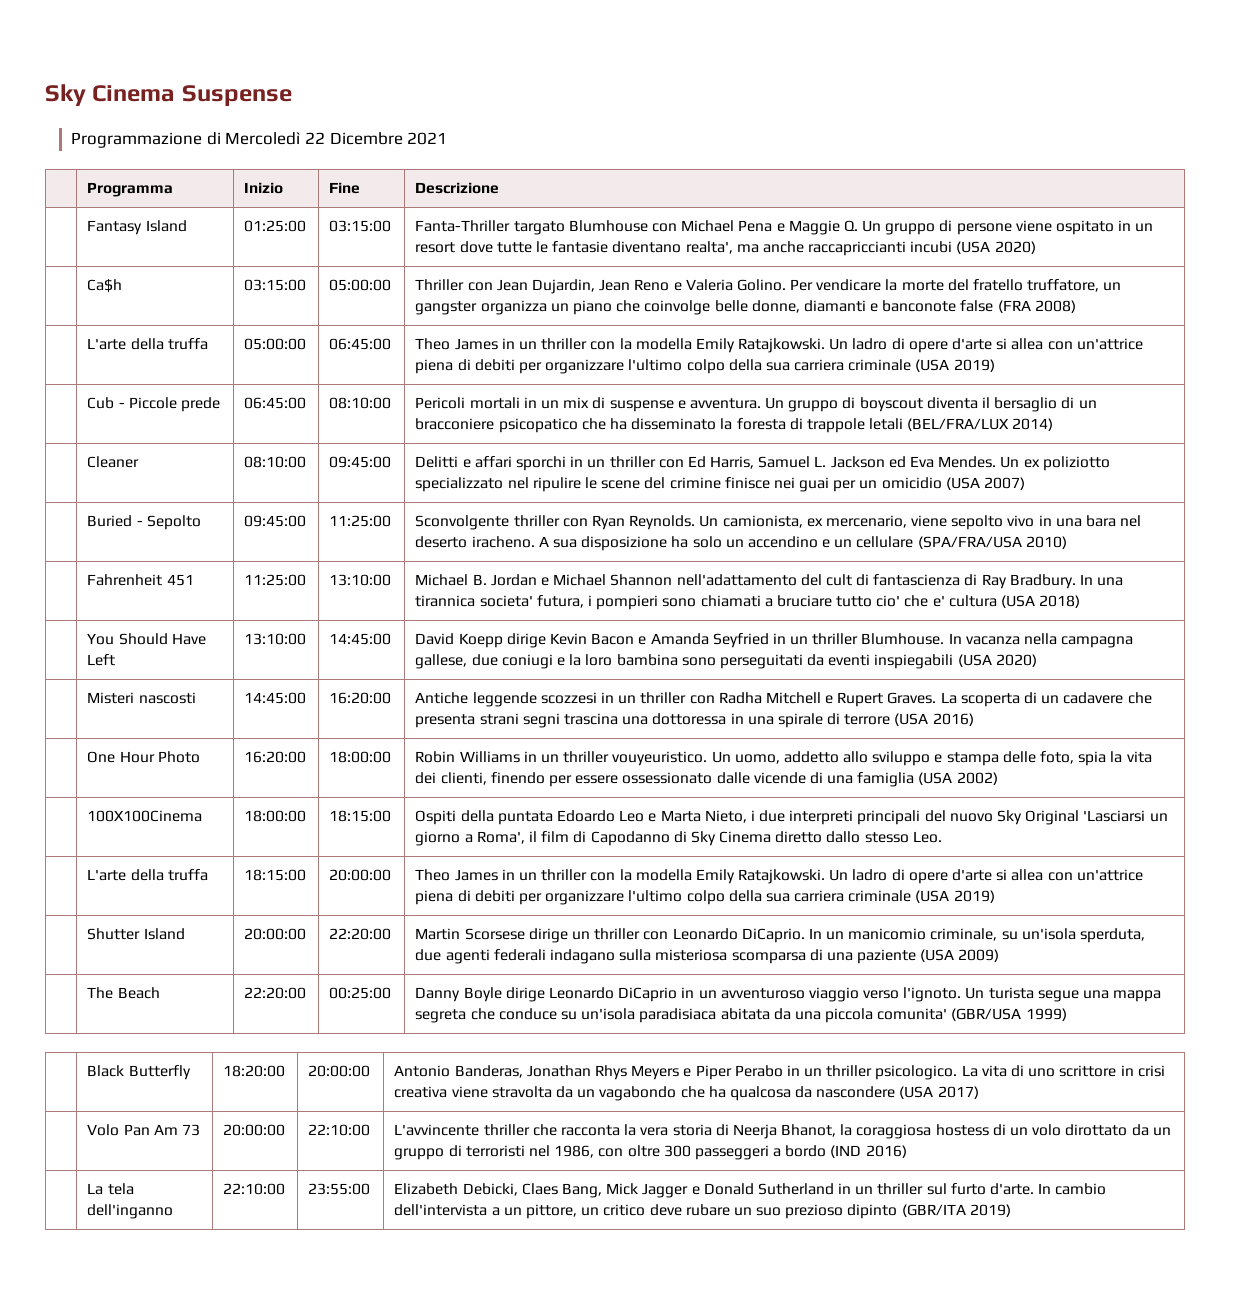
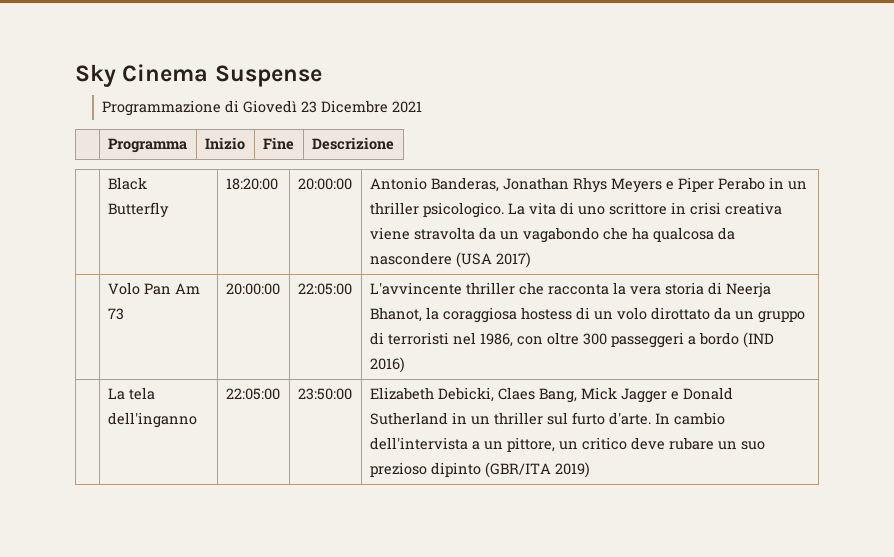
- Programmazione di Mercoledì 22 Dicembre 2021
+ Programmazione di Giovedì 23 Dicembre 2021
- | Fantasy Island | 01:25:00 | 03:15:00 | Fanta-Thriller targato Blumhouse con Michael Pena e Maggie Q. Un gruppo di persone viene ospitato in un resort dove tutte le fantasie diventano realta', ma anche raccapriccianti incubi (USA 2020)
- | Ca$h | 03:15:00 | 05:00:00 | Thriller con Jean Dujardin, Jean Reno e Valeria Golino. Per vendicare la morte del fratello truffatore, un gangster organizza un piano che coinvolge belle donne, diamanti e banconote false (FRA 2008)
- | L'arte della truffa | 05:00:00 | 06:45:00 | Theo James in un thriller con la modella Emily Ratajkowski. Un ladro di opere d'arte si allea con un'attrice piena di debiti per organizzare l'ultimo colpo della sua carriera criminale (USA 2019)
- | Cub - Piccole prede | 06:45:00 | 08:10:00 | Pericoli mortali in un mix di suspense e avventura. Un gruppo di boyscout diventa il bersaglio di un bracconiere psicopatico che ha disseminato la foresta di trappole letali (BEL/FRA/LUX 2014)
- | Cleaner | 08:10:00 | 09:45:00 | Delitti e affari sporchi in un thriller con Ed Harris, Samuel L. Jackson ed Eva Mendes. Un ex poliziotto specializzato nel ripulire le scene del crimine finisce nei guai per un omicidio (USA 2007)
- | Buried - Sepolto | 09:45:00 | 11:25:00 | Sconvolgente thriller con Ryan Reynolds. Un camionista, ex mercenario, viene sepolto vivo in una bara nel deserto iracheno. A sua disposizione ha solo un accendino e un cellulare (SPA/FRA/USA 2010)
- | Fahrenheit 451 | 11:25:00 | 13:10:00 | Michael B. Jordan e Michael Shannon nell'adattamento del cult di fantascienza di Ray Bradbury. In una tirannica societa' futura, i pompieri sono chiamati a bruciare tutto cio' che e' cultura (USA 2018)
- | You Should Have Left | 13:10:00 | 14:45:00 | David Koepp dirige Kevin Bacon e Amanda Seyfried in un thriller Blumhouse. In vacanza nella campagna gallese, due coniugi e la loro bambina sono perseguitati da eventi inspiegabili (USA 2020)
- | Misteri nascosti | 14:45:00 | 16:20:00 | Antiche leggende scozzesi in un thriller con Radha Mitchell e Rupert Graves. La scoperta di un cadavere che presenta strani segni trascina una dottoressa in una spirale di terrore (USA 2016)
- | One Hour Photo | 16:20:00 | 18:00:00 | Robin Williams in un thriller vouyeuristico. Un uomo, addetto allo sviluppo e stampa delle foto, spia la vita dei clienti, finendo per essere ossessionato dalle vicende di una famiglia (USA 2002)
- | 100X100Cinema | 18:00:00 | 18:15:00 | Ospiti della puntata Edoardo Leo e Marta Nieto, i due interpreti principali del nuovo Sky Original 'Lasciarsi un giorno a Roma', il film di Capodanno di Sky Cinema diretto dallo stesso Leo.
- | L'arte della truffa | 18:15:00 | 20:00:00 | Theo James in un thriller con la modella Emily Ratajkowski. Un ladro di opere d'arte si allea con un'attrice piena di debiti per organizzare l'ultimo colpo della sua carriera criminale (USA 2019)
- | Shutter Island | 20:00:00 | 22:20:00 | Martin Scorsese dirige un thriller con Leonardo DiCaprio. In un manicomio criminale, su un'isola sperduta, due agenti federali indagano sulla misteriosa scomparsa di una paziente (USA 2009)
- | The Beach | 22:20:00 | 00:25:00 | Danny Boyle dirige Leonardo DiCaprio in un avventuroso viaggio verso l'ignoto. Un turista segue una mappa segreta che conduce su un'isola paradisiaca abitata da una piccola comunita' (GBR/USA 1999)
- | Volo Pan Am 73 | 20:00:00 | 22:10:00 | L'avvincente thriller che racconta la vera storia di Neerja Bhanot, la coraggiosa hostess di un volo dirottato da un gruppo di terroristi nel 1986, con oltre 300 passeggeri a bordo (IND 2016)
+ | Volo Pan Am 73 | 20:00:00 | 22:05:00 | L'avvincente thriller che racconta la vera storia di Neerja Bhanot, la coraggiosa hostess di un volo dirottato da un gruppo di terroristi nel 1986, con oltre 300 passeggeri a bordo (IND 2016)
- | La tela dell'inganno | 22:10:00 | 23:55:00 | Elizabeth Debicki, Claes Bang, Mick Jagger e Donald Sutherland in un thriller sul furto d'arte. In cambio dell'intervista a un pittore, un critico deve rubare un suo prezioso dipinto (GBR/ITA 2019)
+ | La tela dell'inganno | 22:05:00 | 23:50:00 | Elizabeth Debicki, Claes Bang, Mick Jagger e Donald Sutherland in un thriller sul furto d'arte. In cambio dell'intervista a un pittore, un critico deve rubare un suo prezioso dipinto (GBR/ITA 2019)

